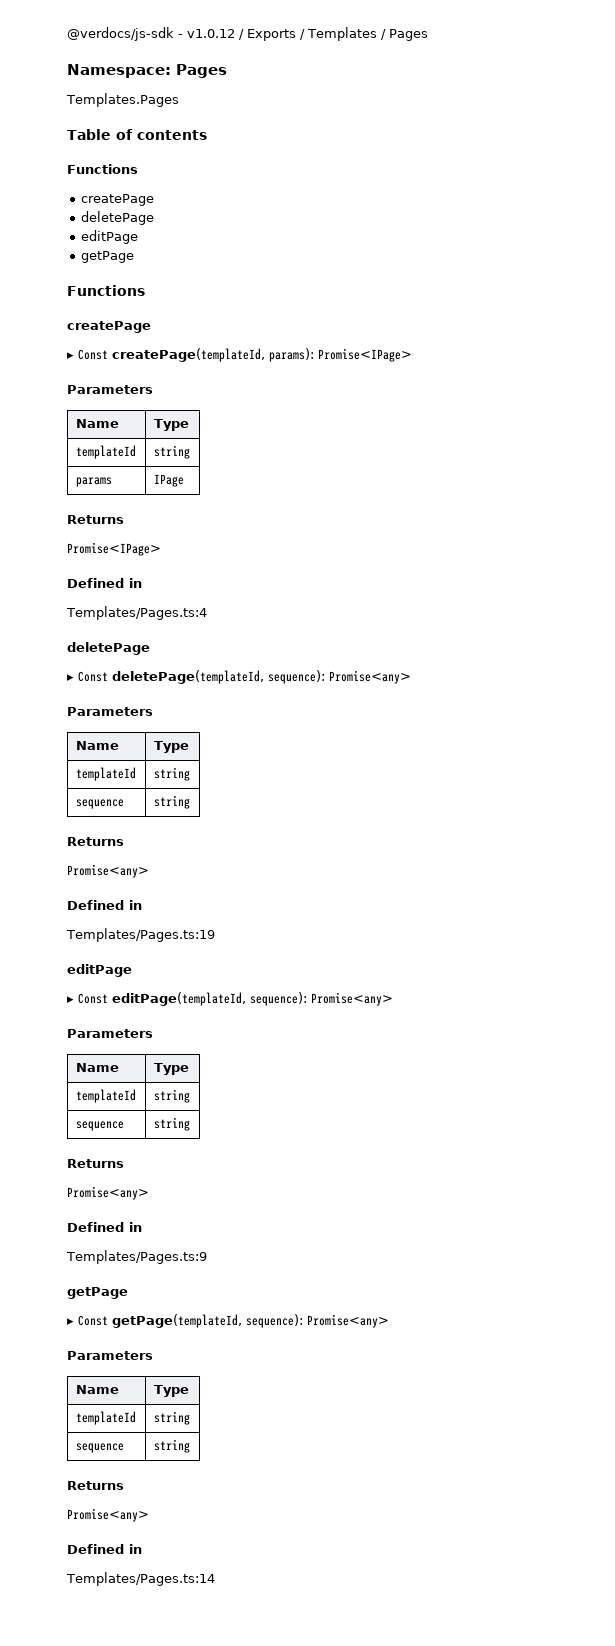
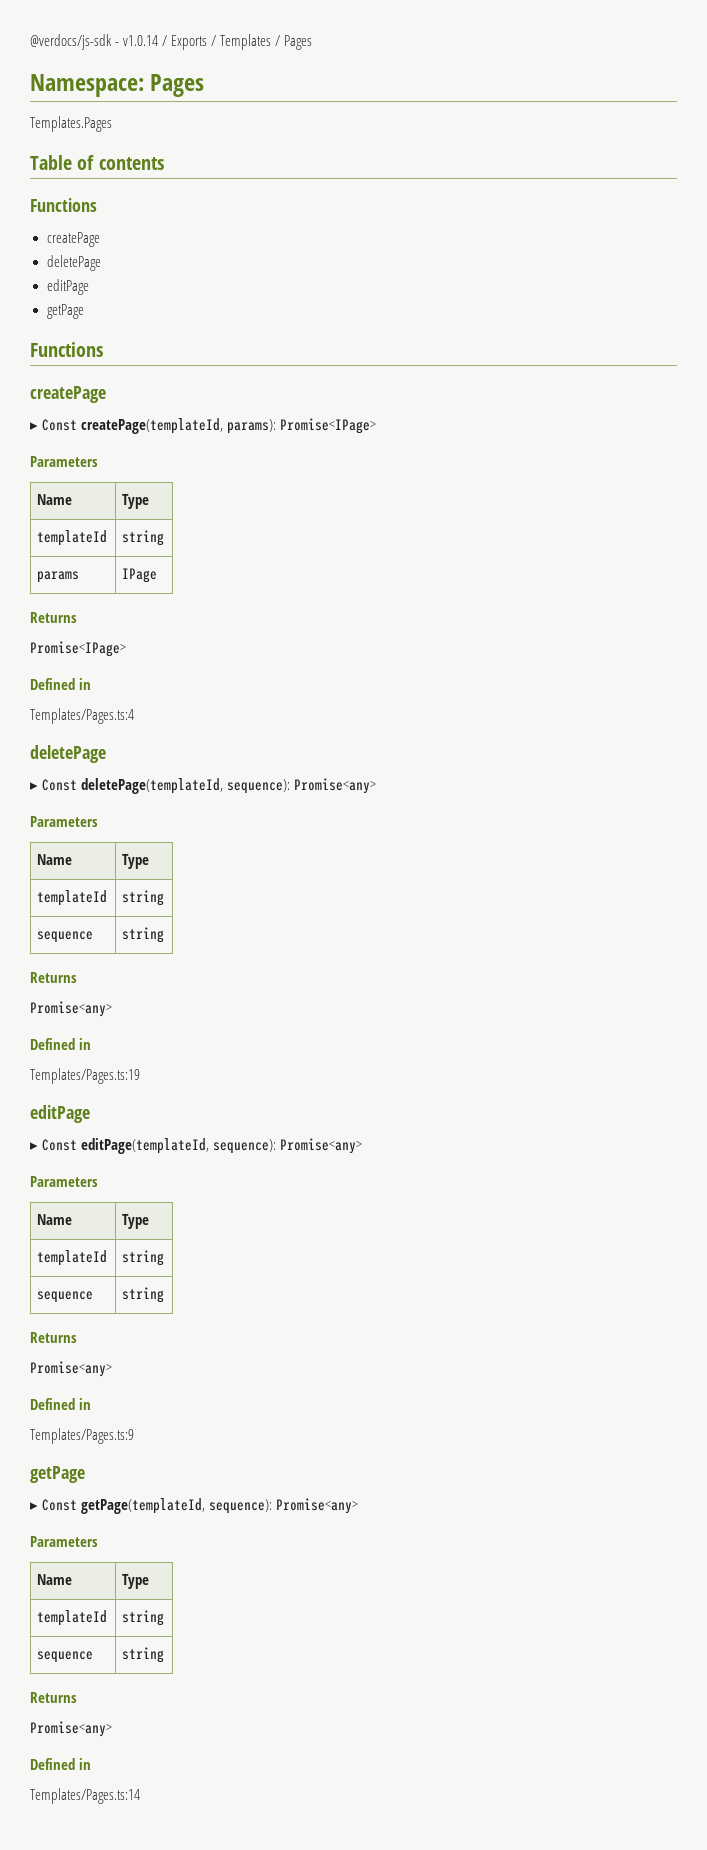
- @verdocs/js-sdk - v1.0.12 / Exports / Templates / Pages
+ @verdocs/js-sdk - v1.0.14 / Exports / Templates / Pages

